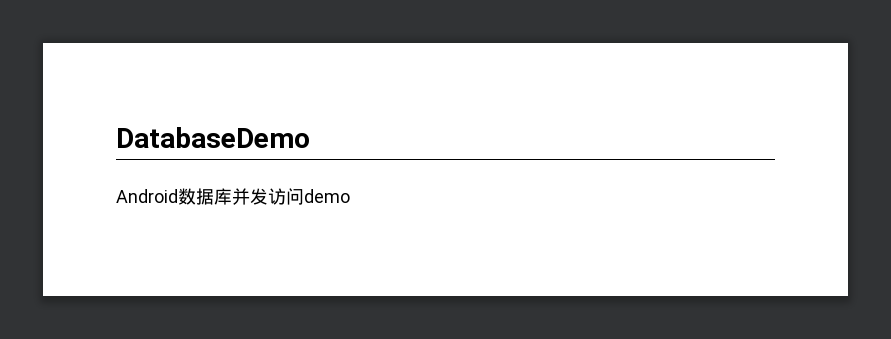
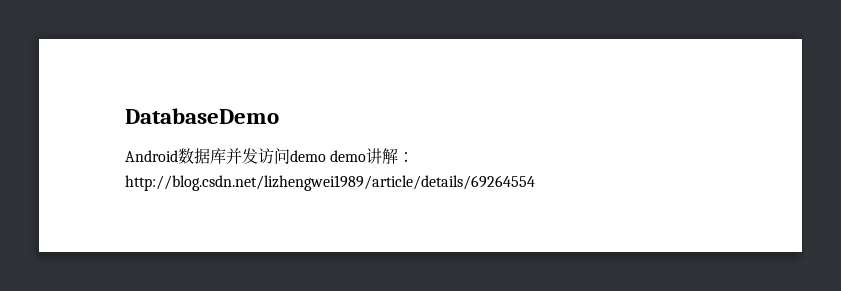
- Android数据库并发访问demo
+ Android数据库并发访问demo demo讲解：http://blog.csdn.net/lizhengwei1989/article/details/69264554

